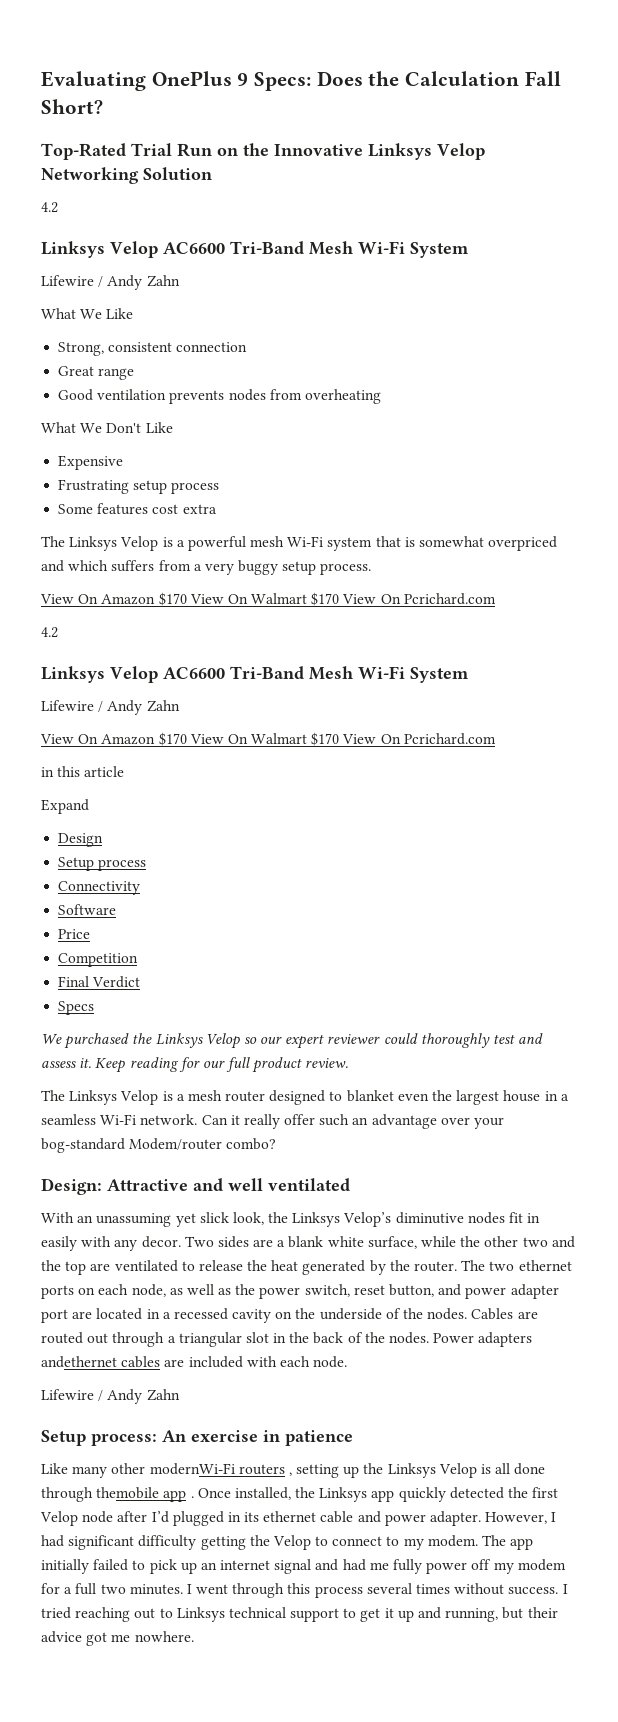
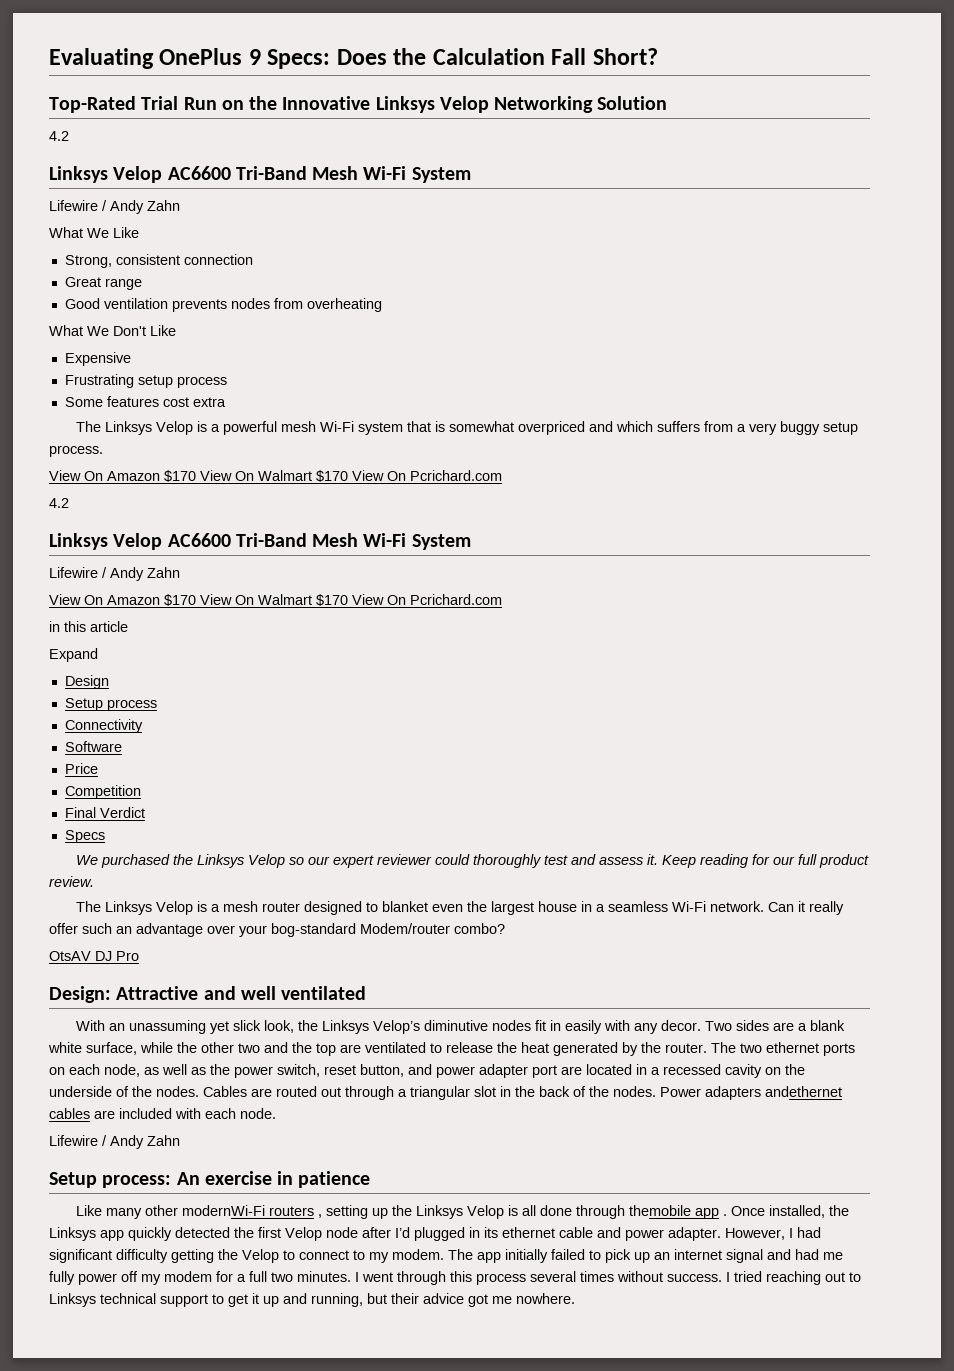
+ OtsAV DJ Pro

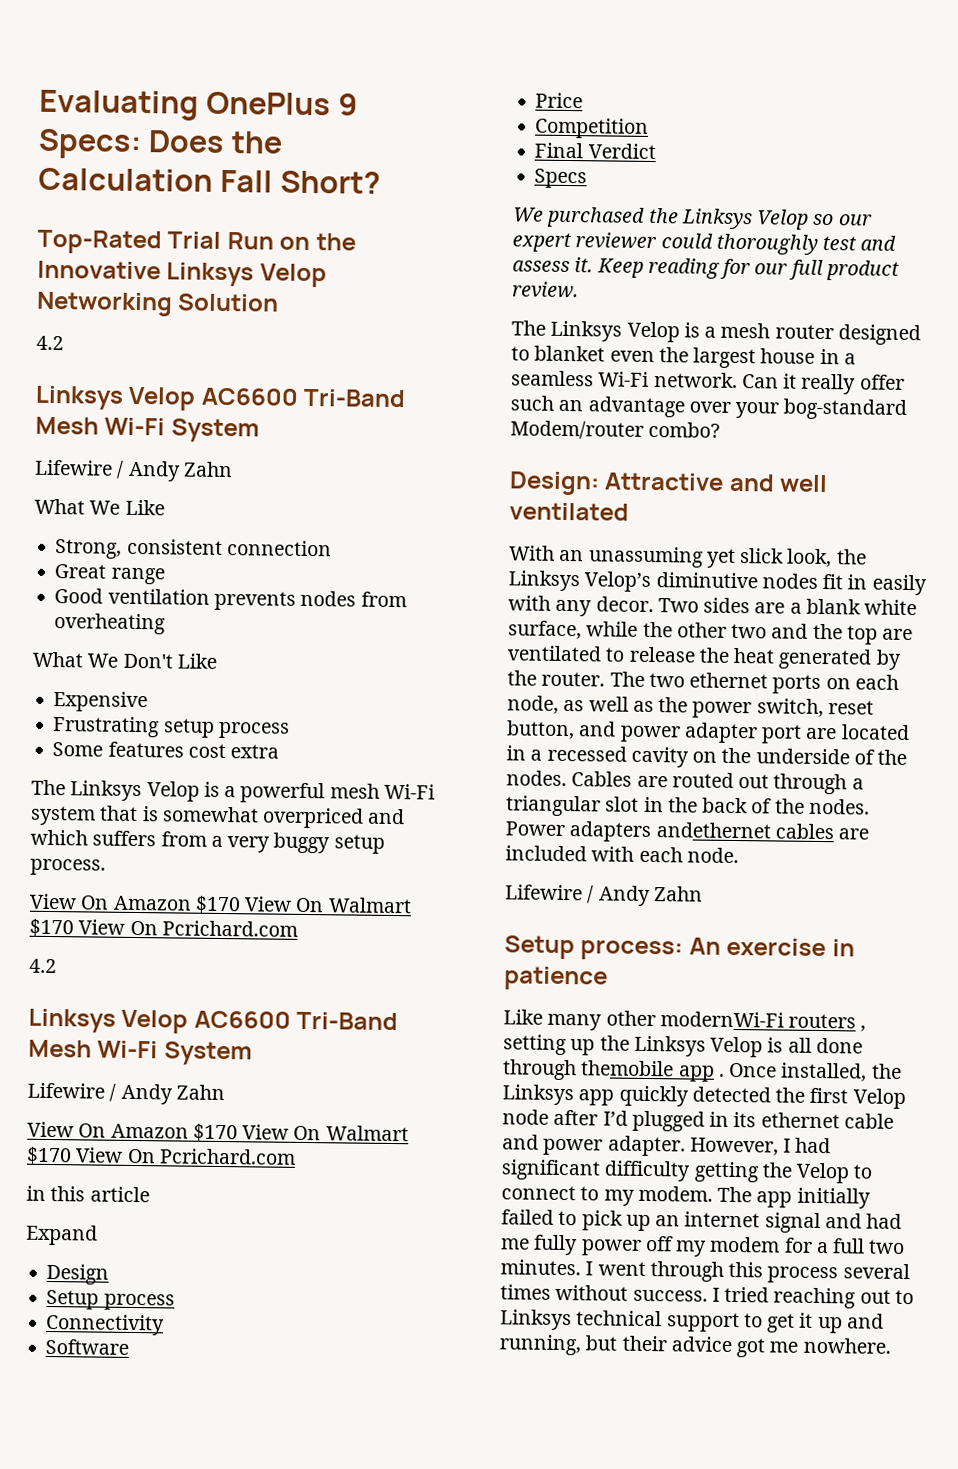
- OtsAV DJ Pro

